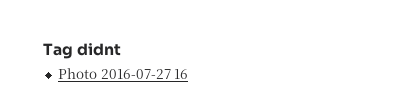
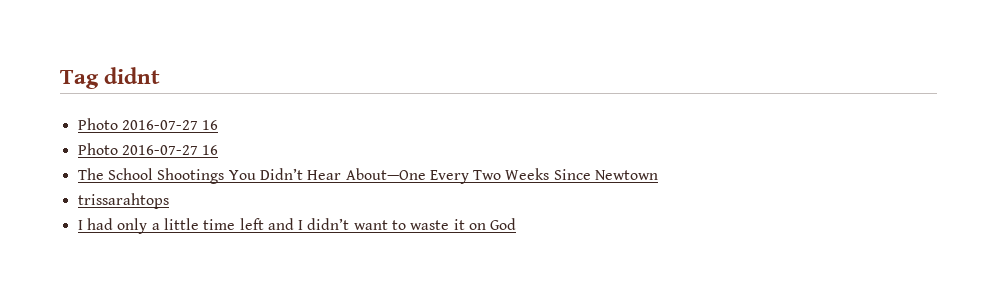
  Tag didnt
  Photo 2016-07-27 16
+ Photo 2016-07-27 16
+ The School Shootings You Didn’t Hear About—One Every Two Weeks Since Newtown
+ trissarahtops
+ I had only a little time left and I didn’t want to waste it on God

